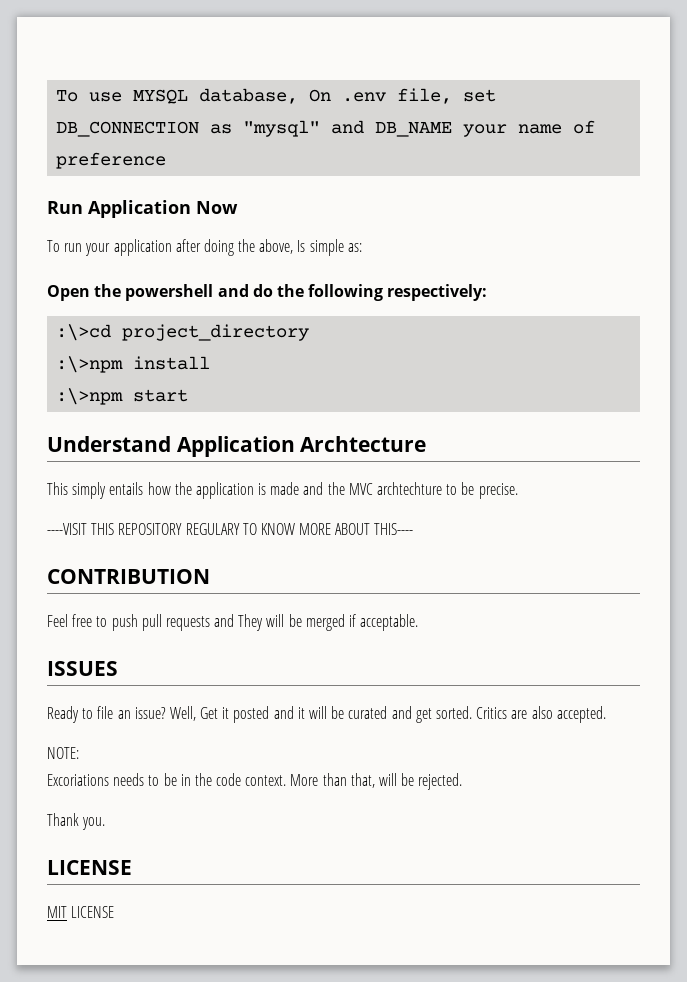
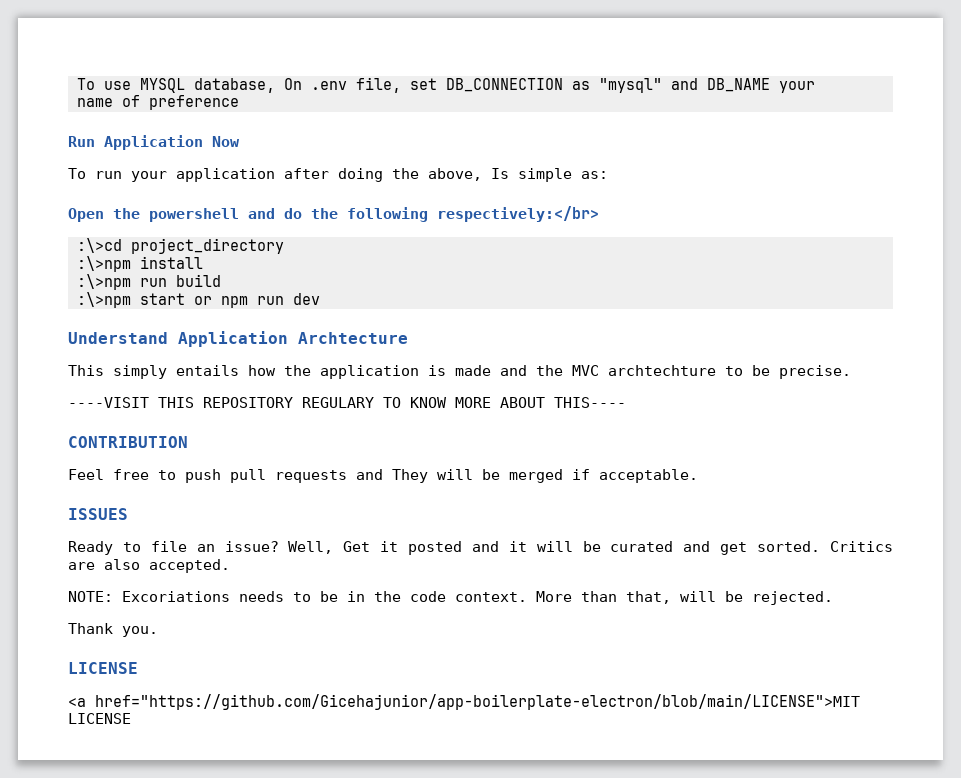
- To use MYSQL database, On .env file, set DB_CONNECTION as "mysql" and DB_NAME your name of preference
+ To use MYSQL database, On .env file, set DB_CONNECTION as "mysql" and DB_NAME your
+ name of preference
- Open the powershell and do the following respectively:
+ Open the powershell and do the following respectively:</br>
+ :\>npm run build
- :\>npm start
+ :\>npm start or npm run dev
- NOTE:
- Excoriations needs to be in the code context.
+ NOTE: Excoriations needs to be in the code context.
- MIT LICENSE
+ <a href="https://github.com/Gicehajunior/app-boilerplate-electron/blob/main/LICENSE">MIT LICENSE

